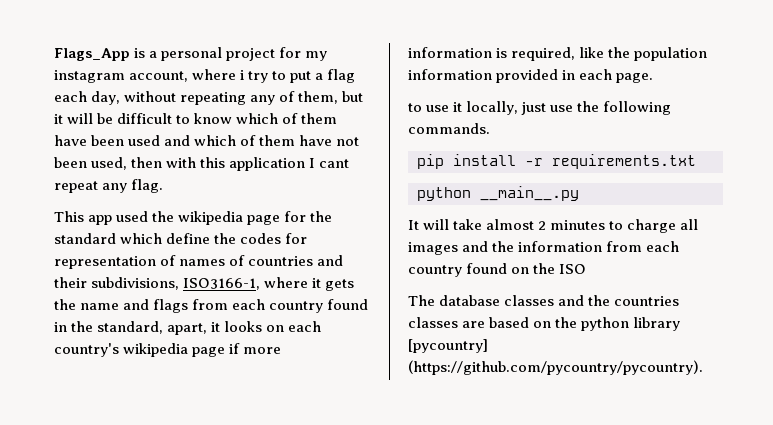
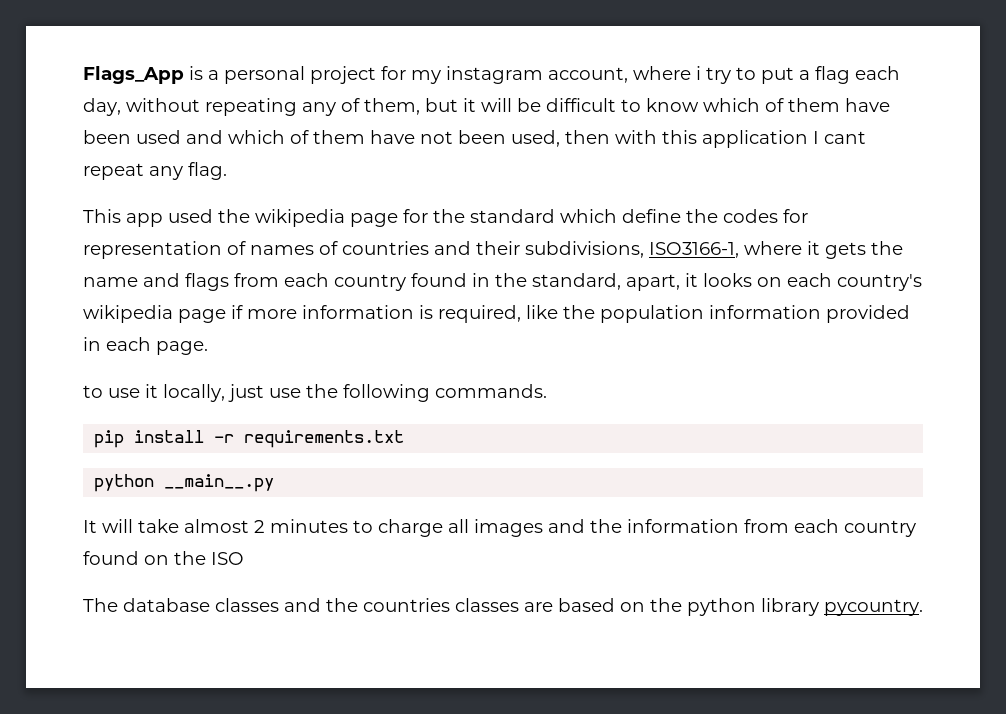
- The database classes and the countries classes are based on the python library [pycountry] (https://github.com/pycountry/pycountry).
+ The database classes and the countries classes are based on the python library pycountry.

